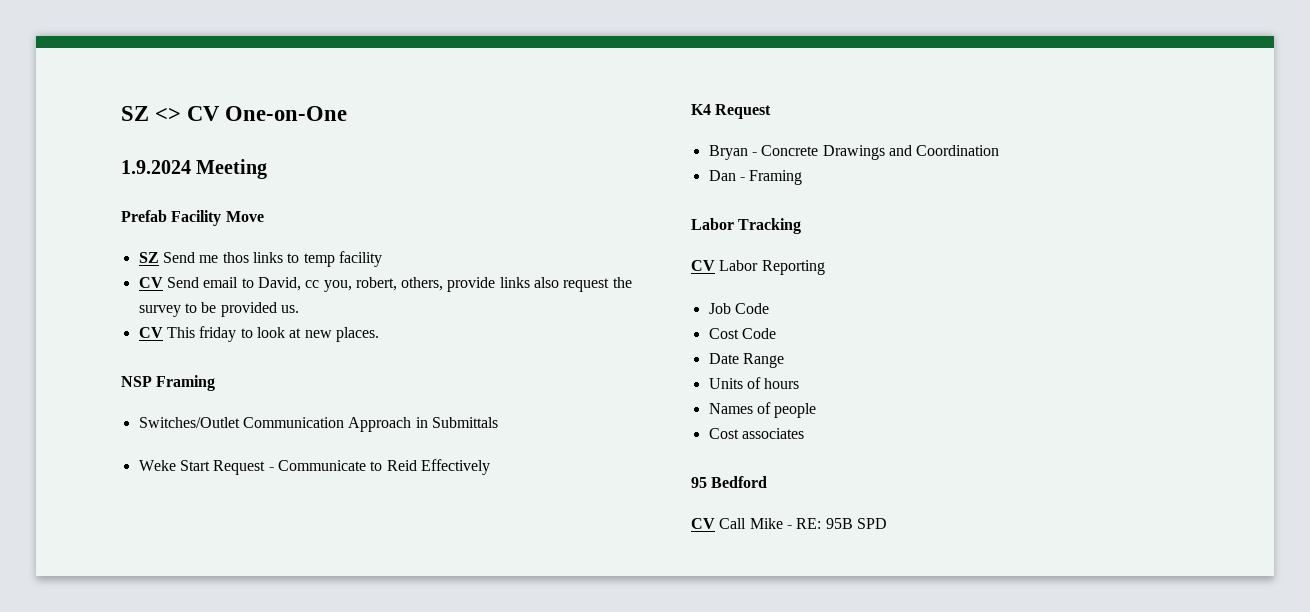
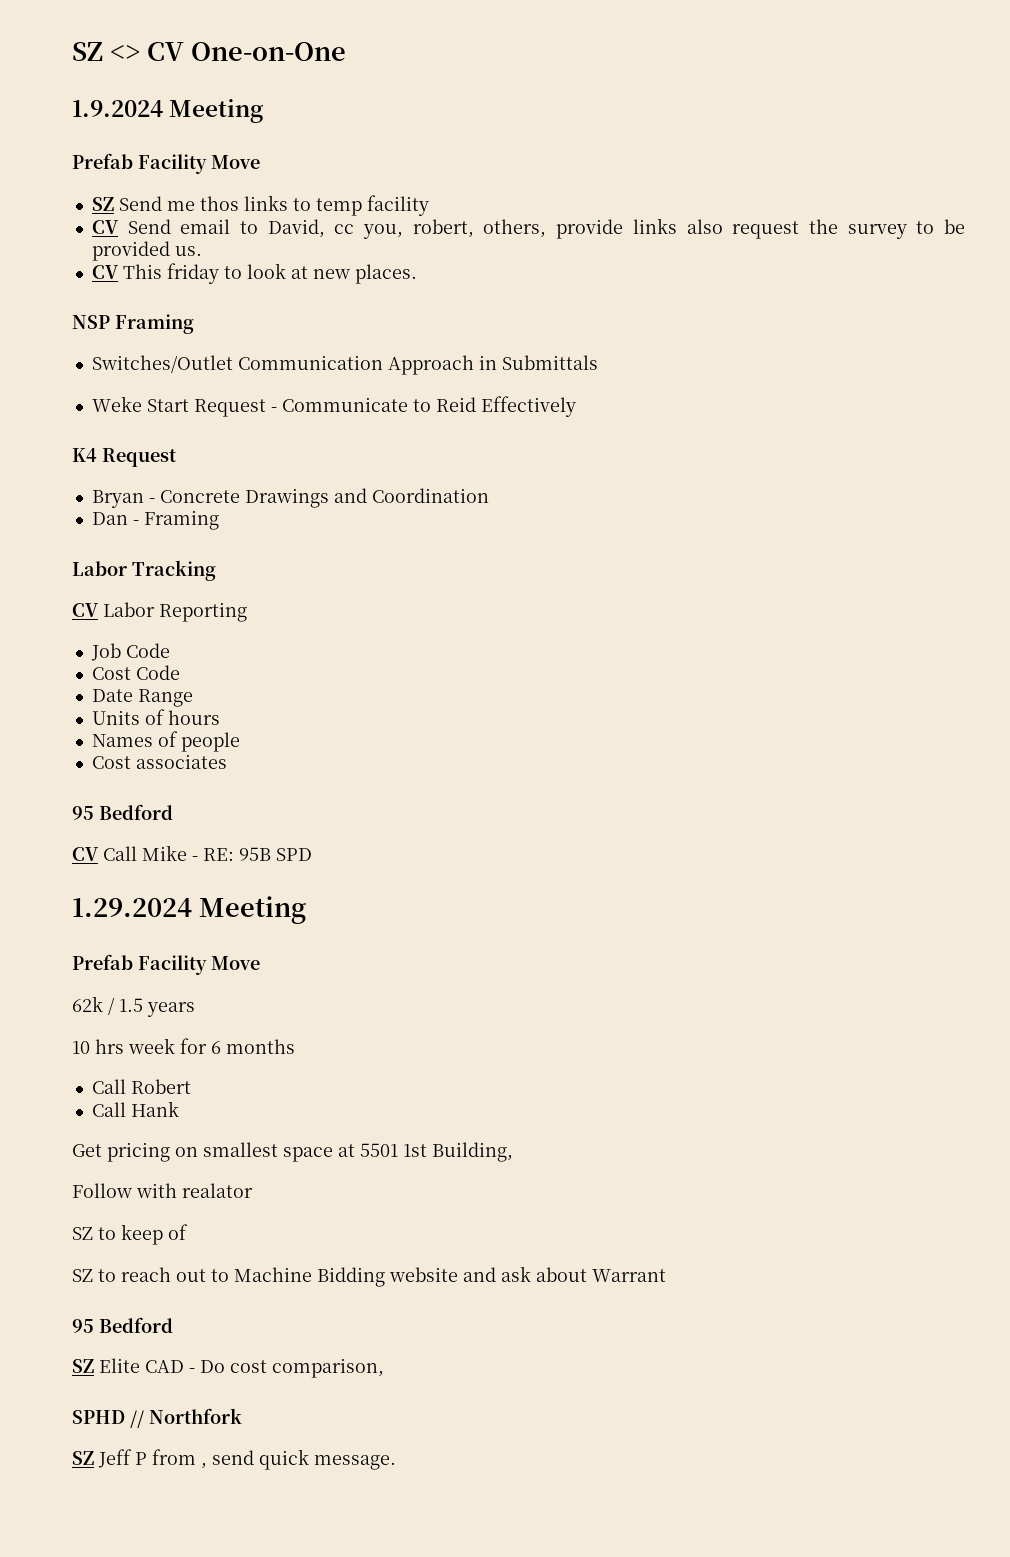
+ 1.29.2024 Meeting
+ Prefab Facility Move
+ 62k / 1.5 years
+ 10 hrs week for 6 months
+ Call Robert
+ Call Hank
+ Get pricing on smallest space at 5501 1st Building,
+ Follow with realator
+ SZ to keep of
+ SZ to reach out to Machine Bidding website and ask about Warrant
+ 95 Bedford
+ SZ Elite CAD - Do cost comparison,
+ SPHD // Northfork
+ SZ Jeff P from , send quick message.

